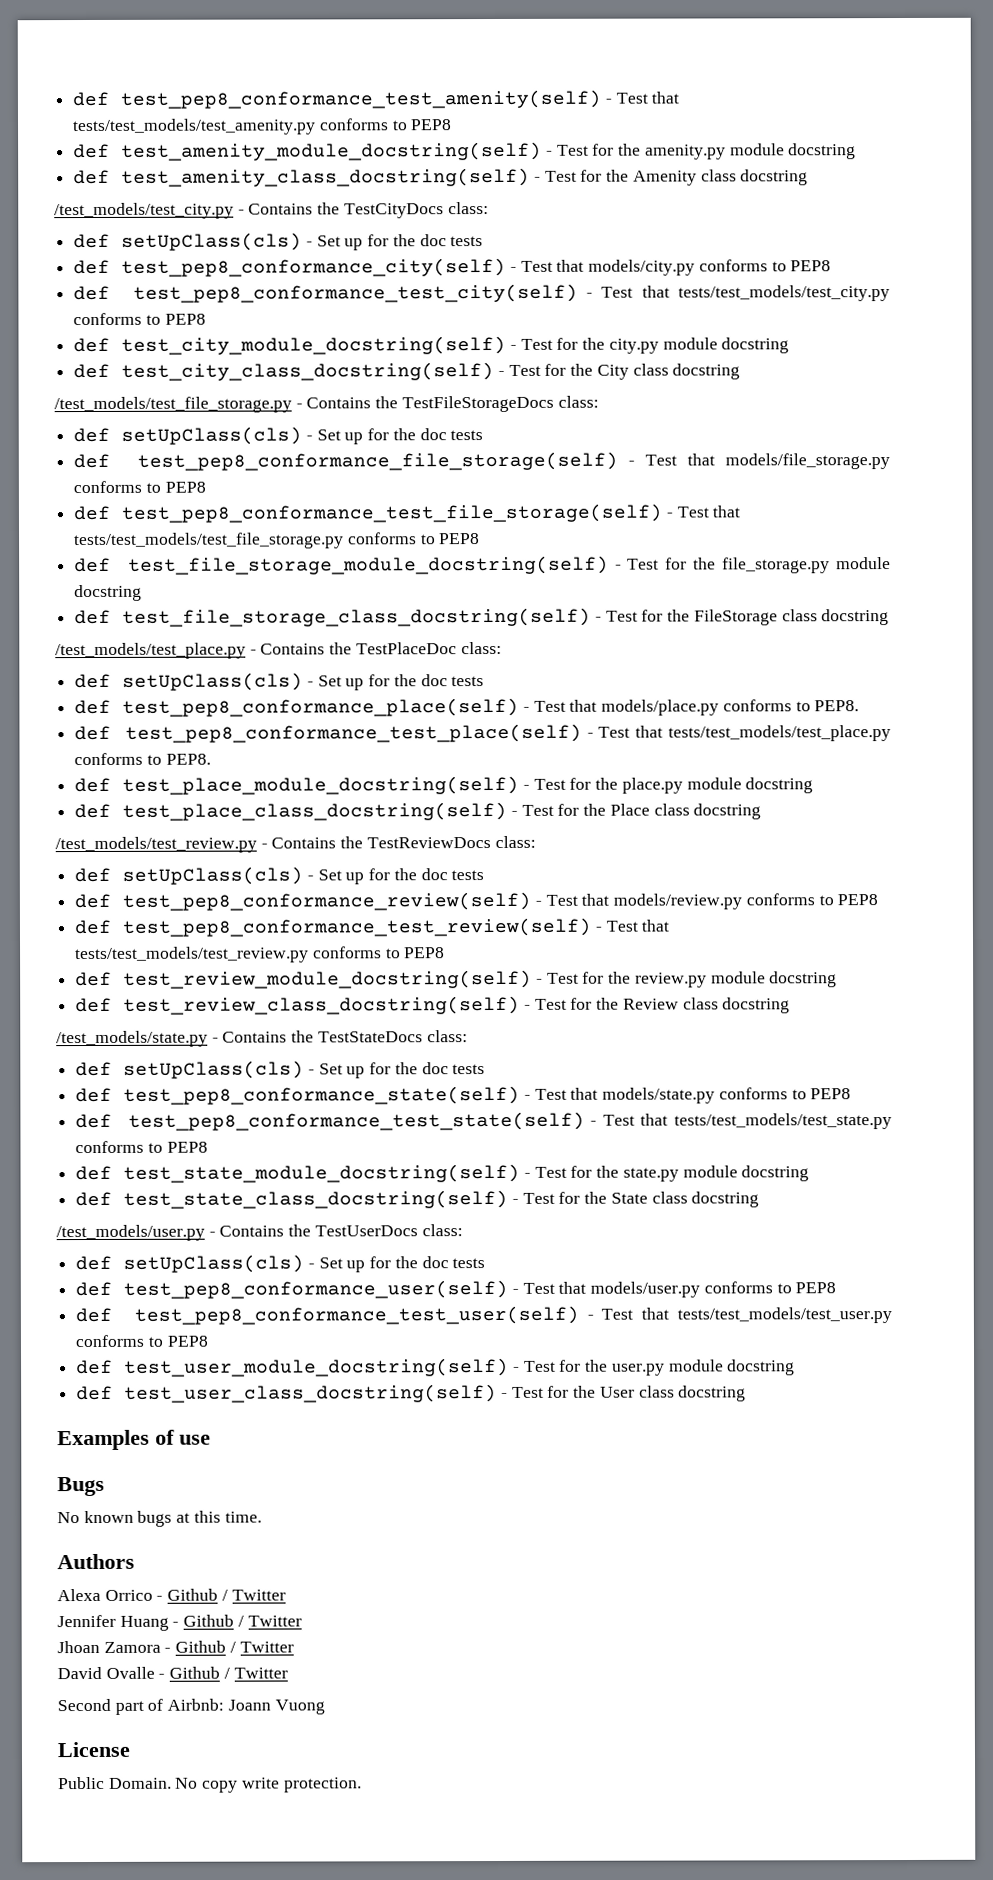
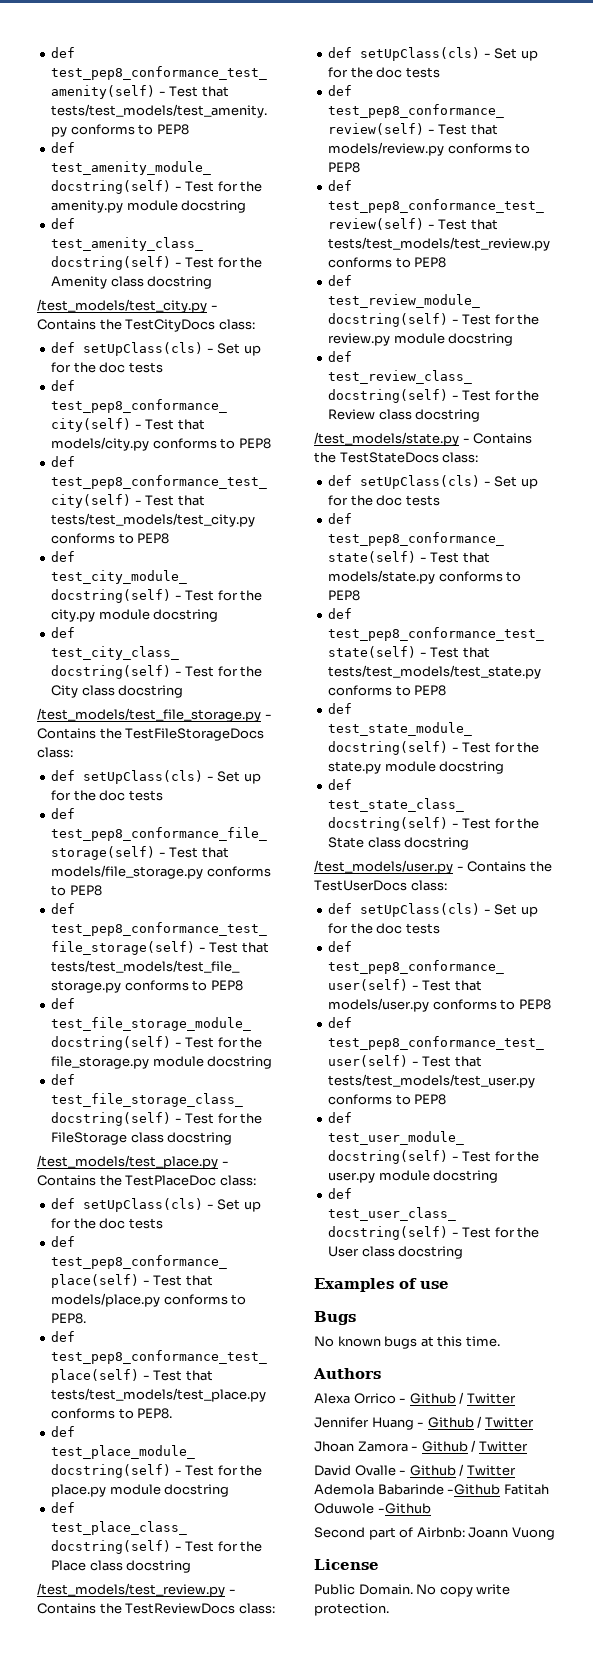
- David Ovalle - Github / Twitter
+ David Ovalle - Github / Twitter Ademola Babarinde -Github Fatitah Oduwole -Github

